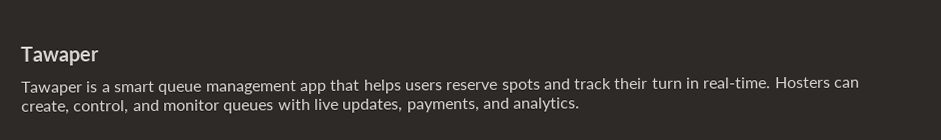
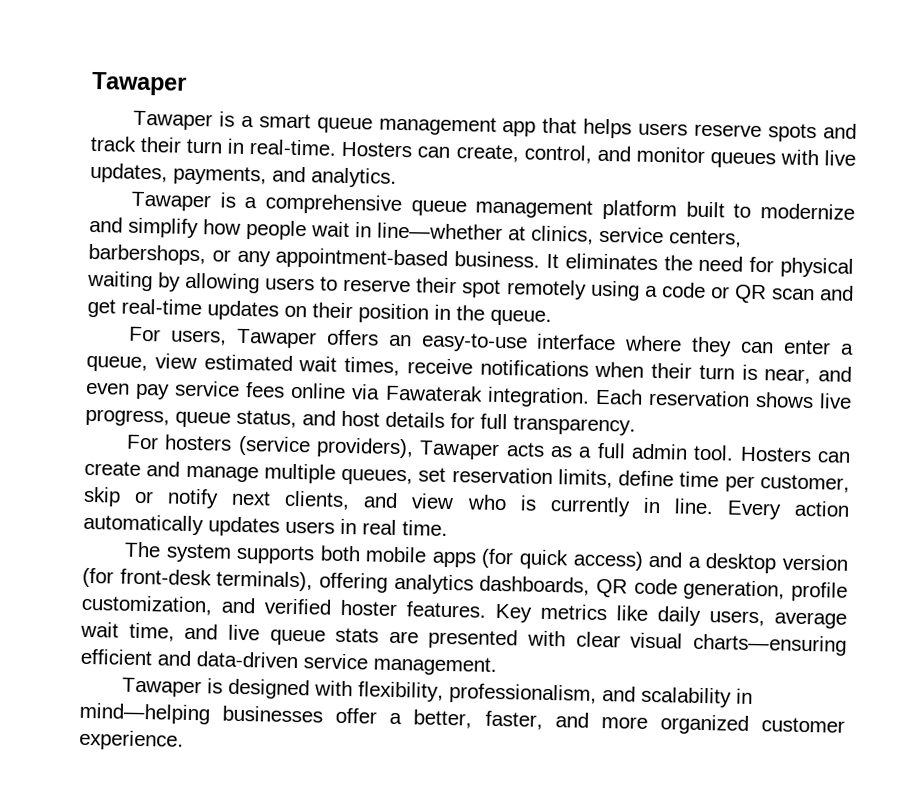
+ Tawaper is a comprehensive queue management platform built to modernize and simplify how people wait in line—whether at clinics, service centers, barbershops, or any appointment-based business. It eliminates the need for physical waiting by allowing users to reserve their spot remotely using a code or QR scan and get real-time updates on their position in the queue.
+ For users, Tawaper offers an easy-to-use interface where they can enter a queue, view estimated wait times, receive notifications when their turn is near, and even pay service fees online via Fawaterak integration. Each reservation shows live progress, queue status, and host details for full transparency.
+ For hosters (service providers), Tawaper acts as a full admin tool. Hosters can create and manage multiple queues, set reservation limits, define time per customer, skip or notify next clients, and view who is currently in line. Every action automatically updates users in real time.
+ The system supports both mobile apps (for quick access) and a desktop version (for front-desk terminals), offering analytics dashboards, QR code generation, profile customization, and verified hoster features. Key metrics like daily users, average wait time, and live queue stats are presented with clear visual charts—ensuring efficient and data-driven service management.
+ Tawaper is designed with flexibility, professionalism, and scalability in mind—helping businesses offer a better, faster, and more organized customer experience.

